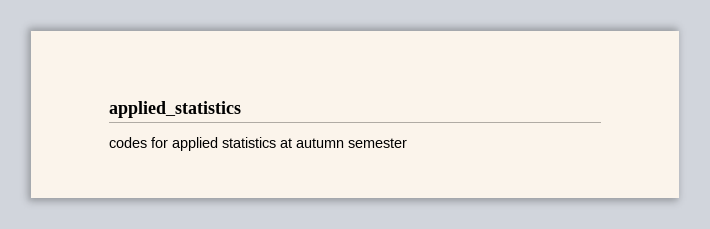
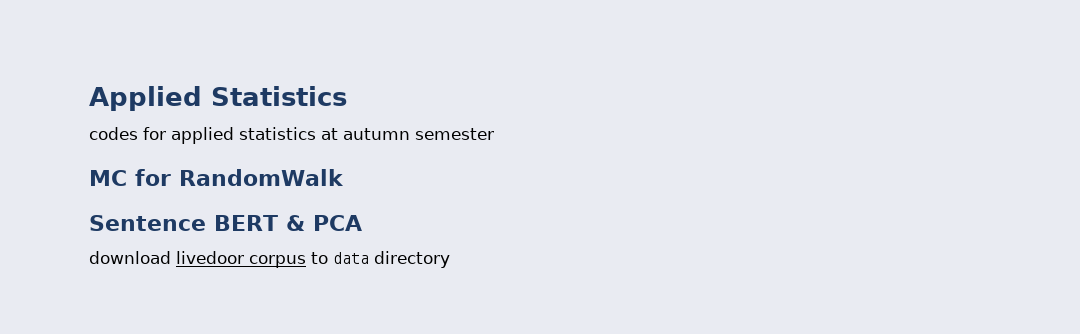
- applied_statistics
+ Applied Statistics
+ MC for RandomWalk
+ Sentence BERT & PCA
+ download livedoor corpus to data directory

